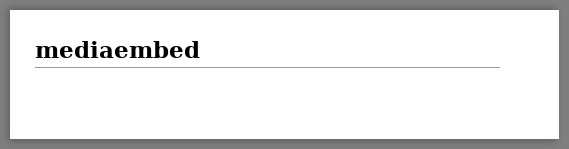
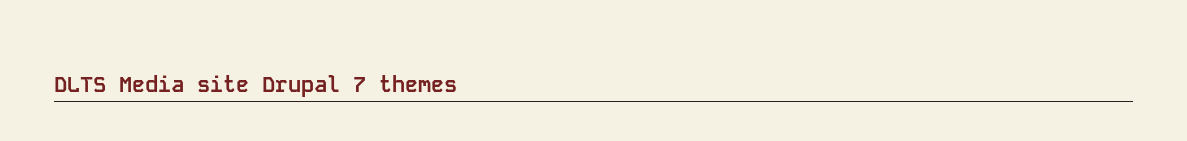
- mediaembed
+ DLTS Media site Drupal 7 themes

